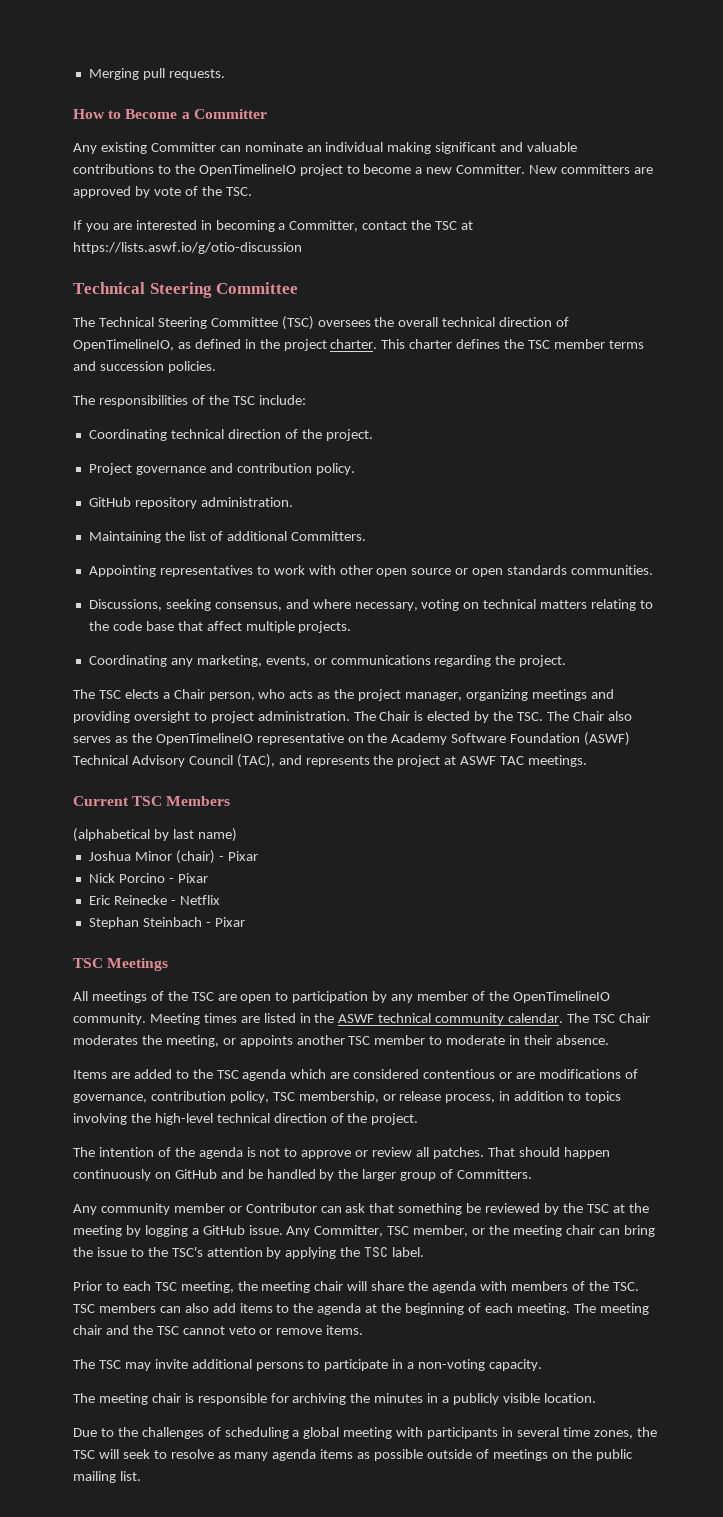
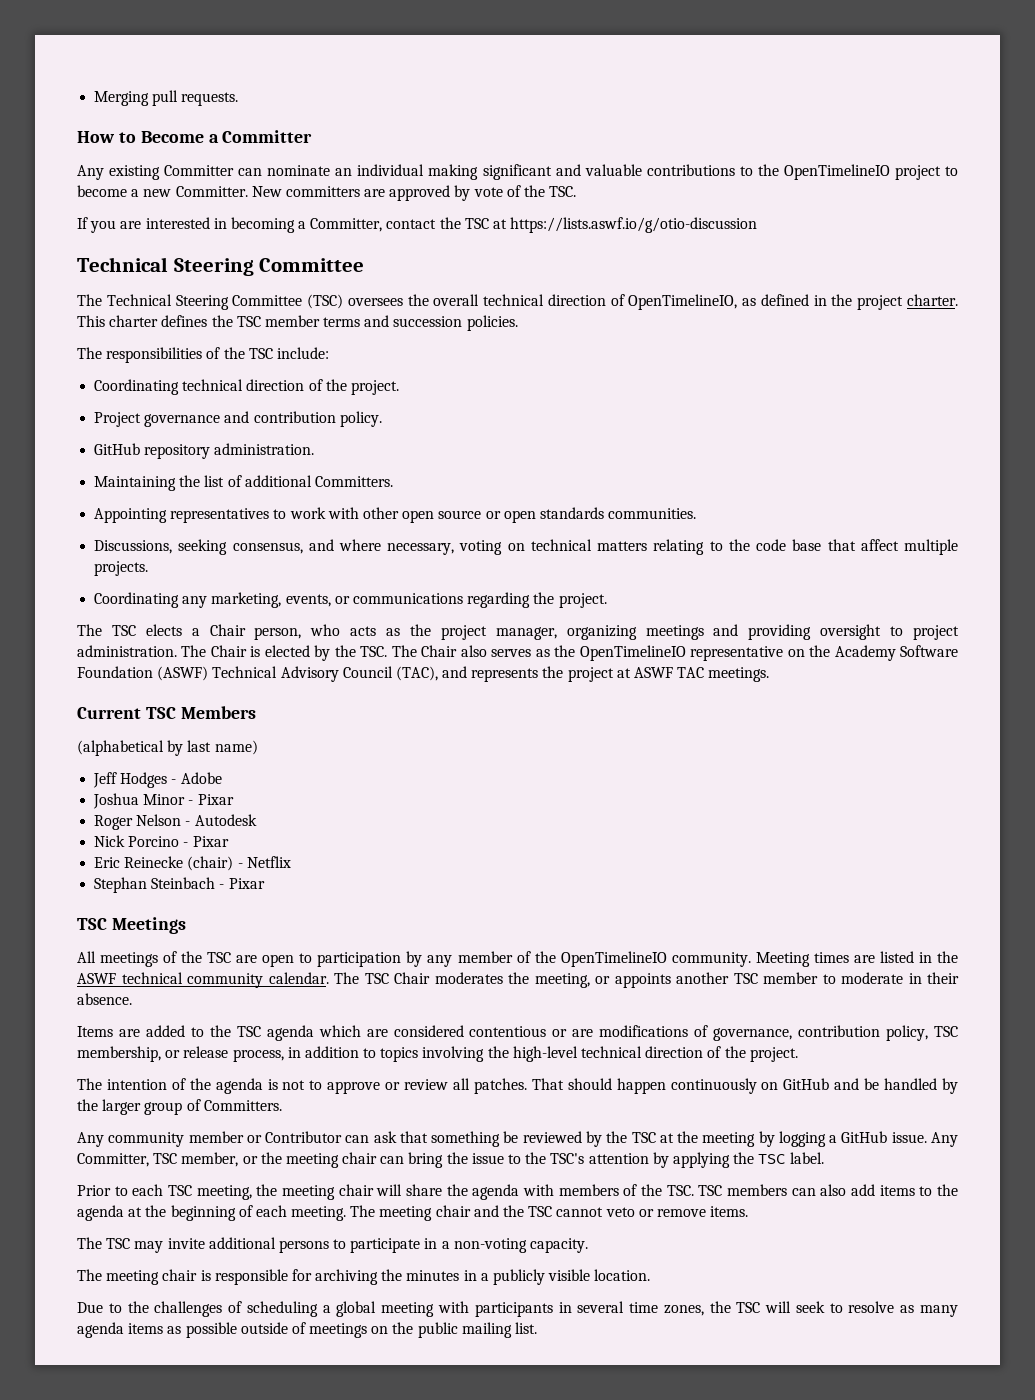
+ Jeff Hodges - Adobe
- Joshua Minor (chair) - Pixar
+ Joshua Minor - Pixar
+ Roger Nelson - Autodesk
- Eric Reinecke - Netflix
+ Eric Reinecke (chair) - Netflix

